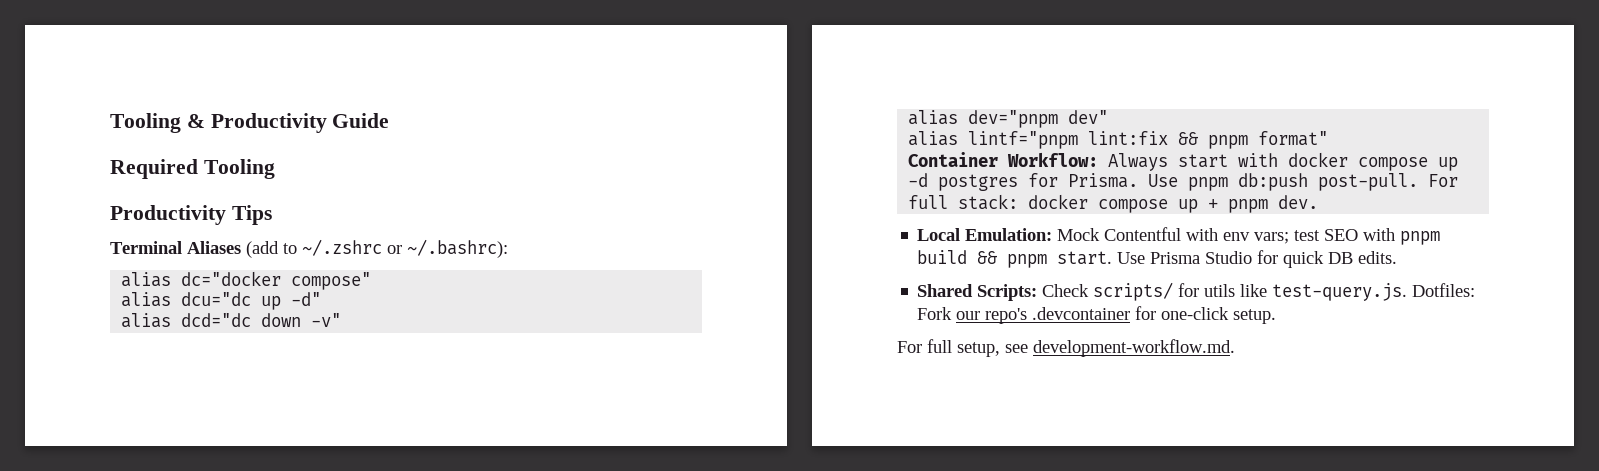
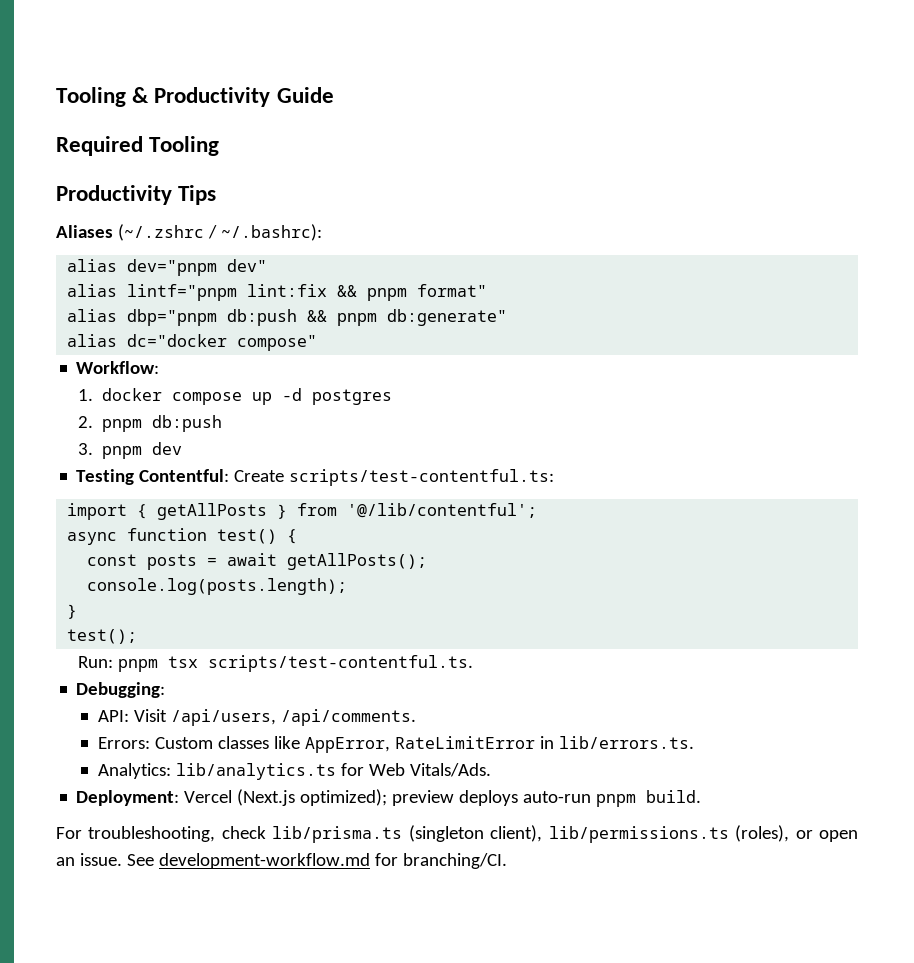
- Terminal Aliases (add to ~/.zshrc or ~/.bashrc):
- alias dc="docker compose"
- alias dcu="dc up -d"
- alias dcd="dc down -v"
+ Aliases (~/.zshrc / ~/.bashrc):
- Container Workflow: Always start with docker compose up -d postgres for Prisma. Use pnpm db:push post-pull. For full stack: docker compose up + pnpm dev.
- Local Emulation: Mock Contentful with env vars; test SEO with pnpm build && pnpm start. Use Prisma Studio for quick DB edits.
- Shared Scripts: Check scripts/ for utils like test-query.js. Dotfiles: Fork our repo's .devcontainer for one-click setup.
- For full setup, see development-workflow.md.
+ alias dbp="pnpm db:push && pnpm db:generate"
+ alias dc="docker compose"
+ Workflow:
+ 1. docker compose up -d postgres
+ 2. pnpm db:push
+ 3. pnpm dev
+ Testing Contentful: Create scripts/test-contentful.ts:
+ import { getAllPosts } from '@/lib/contentful';
+ async function test() {
+ const posts = await getAllPosts();
+ console.log(posts.length);
+ }
+ test();
+ Run: pnpm tsx scripts/test-contentful.ts.
+ Debugging:
+ API: Visit /api/users, /api/comments.
+ Errors: Custom classes like AppError, RateLimitError in lib/errors.ts.
+ Analytics: lib/analytics.ts for Web Vitals/Ads.
+ Deployment: Vercel (Next.js optimized); preview deploys auto-run pnpm build.
+ For troubleshooting, check lib/prisma.ts (singleton client), lib/permissions.ts (roles), or open an issue. See development-workflow.md for branching/CI.

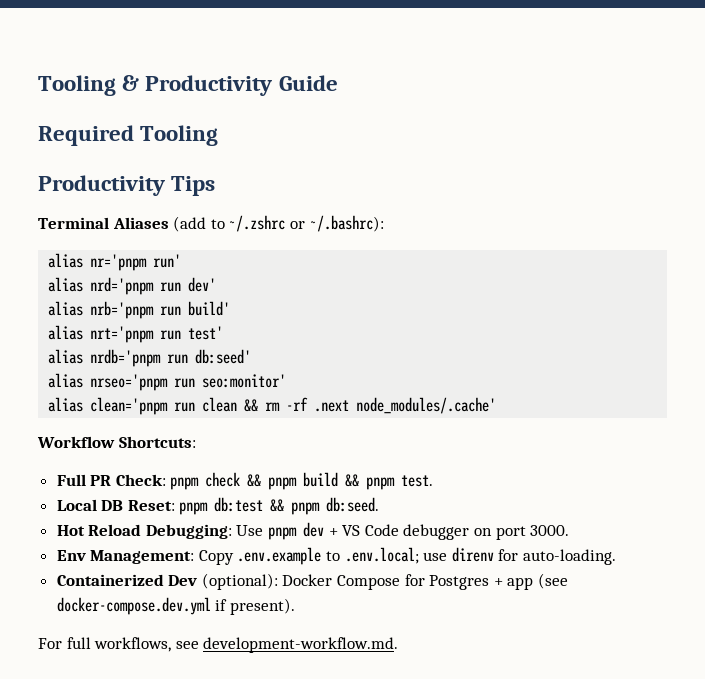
- Aliases (~/.zshrc / ~/.bashrc):
+ Terminal Aliases (add to ~/.zshrc or ~/.bashrc):
- alias dev="pnpm dev"
- alias lintf="pnpm lint:fix && pnpm format"
- alias dbp="pnpm db:push && pnpm db:generate"
- alias dc="docker compose"
- Workflow:
- 1. docker compose up -d postgres
- 2. pnpm db:push
- 3. pnpm dev
- Testing Contentful: Create scripts/test-contentful.ts:
- import { getAllPosts } from '@/lib/contentful';
- async function test() {
- const posts = await getAllPosts();
- console.log(posts.length);
- }
- test();
- Run: pnpm tsx scripts/test-contentful.ts.
- Debugging:
- API: Visit /api/users, /api/comments.
- Errors: Custom classes like AppError, RateLimitError in lib/errors.ts.
- Analytics: lib/analytics.ts for Web Vitals/Ads.
- Deployment: Vercel (Next.js optimized); preview deploys auto-run pnpm build.
- For troubleshooting, check lib/prisma.ts (singleton client), lib/permissions.ts (roles), or open an issue. See development-workflow.md for branching/CI.
+ alias nr='pnpm run'
+ alias nrd='pnpm run dev'
+ alias nrb='pnpm run build'
+ alias nrt='pnpm run test'
+ alias nrdb='pnpm run db:seed'
+ alias nrseo='pnpm run seo:monitor'
+ alias clean='pnpm run clean && rm -rf .next node_modules/.cache'
+ Workflow Shortcuts:
+ Full PR Check: pnpm check && pnpm build && pnpm test.
+ Local DB Reset: pnpm db:test && pnpm db:seed.
+ Hot Reload Debugging: Use pnpm dev + VS Code debugger on port 3000.
+ Env Management: Copy .env.example to .env.local; use direnv for auto-loading.
+ Containerized Dev (optional): Docker Compose for Postgres + app (see docker-compose.dev.yml if present).
+ For full workflows, see development-workflow.md.

